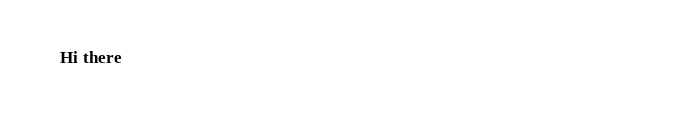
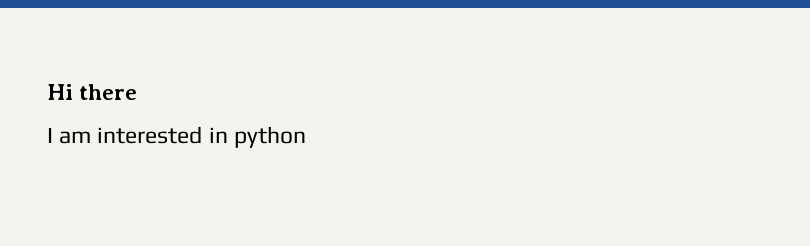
+ I am interested in python

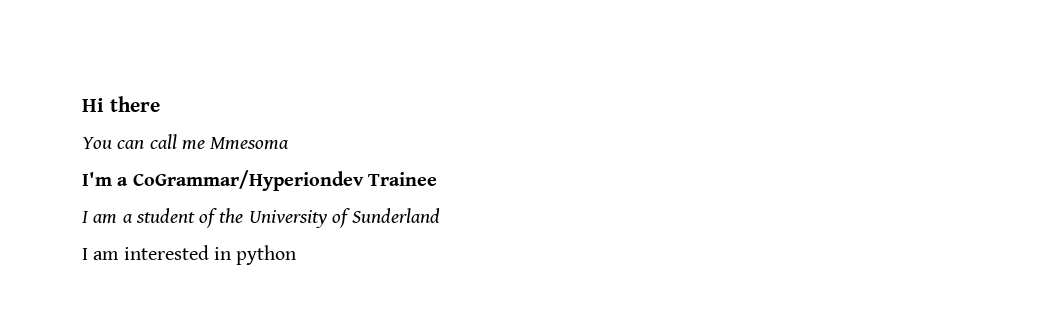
+ You can call me Mmesoma
+ I'm a CoGrammar/Hyperiondev Trainee
+ I am a student of the University of Sunderland

